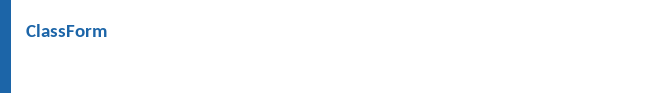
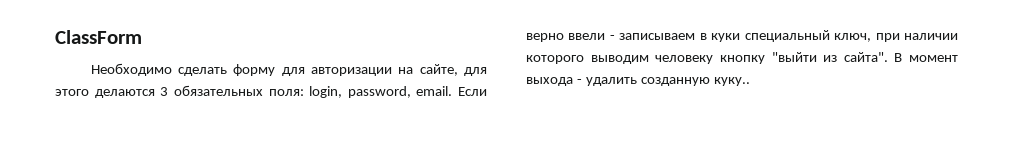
+ Необходимо сделать форму для авторизации на сайте, для этого делаются 3 обязательных поля: login, password, email. Если верно ввели - записываем в куки специальный ключ, при наличии которого выводим человеку кнопку "выйти из сайта". В момент выхода - удалить созданную куку..

